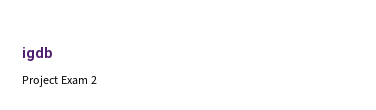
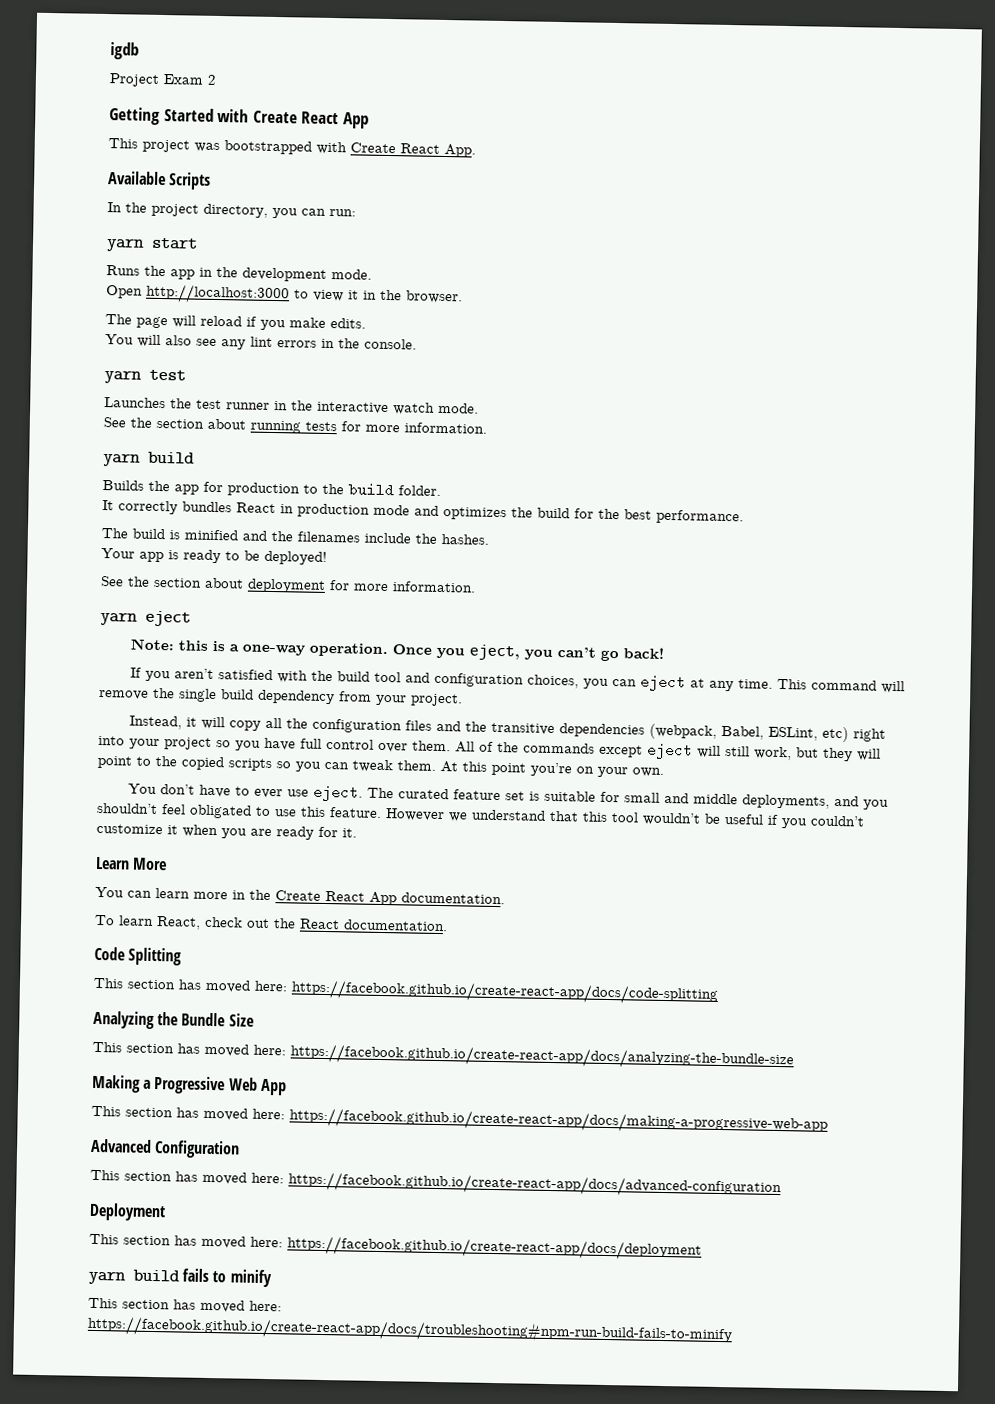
+ Getting Started with Create React App
+ This project was bootstrapped with Create React App.
+ Available Scripts
+ In the project directory, you can run:
+ yarn start
+ Runs the app in the development mode.
+ Open http://localhost:3000 to view it in the browser.
+ The page will reload if you make edits.
+ You will also see any lint errors in the console.
+ yarn test
+ Launches the test runner in the interactive watch mode.
+ See the section about running tests for more information.
+ yarn build
+ Builds the app for production to the build folder.
+ It correctly bundles React in production mode and optimizes the build for the best performance.
+ The build is minified and the filenames include the hashes.
+ Your app is ready to be deployed!
+ See the section about deployment for more information.
+ yarn eject
+ Note: this is a one-way operation. Once you eject, you can’t go back!
+ If you aren’t satisfied with the build tool and configuration choices, you can eject at any time. This command will remove the single build dependency from your project.
+ Instead, it will copy all the configuration files and the transitive dependencies (webpack, Babel, ESLint, etc) right into your project so you have full control over them. All of the commands except eject will still work, but they will point to the copied scripts so you can tweak them. At this point you’re on your own.
+ You don’t have to ever use eject. The curated feature set is suitable for small and middle deployments, and you shouldn’t feel obligated to use this feature. However we understand that this tool wouldn’t be useful if you couldn’t customize it when you are ready for it.
+ Learn More
+ You can learn more in the Create React App documentation.
+ To learn React, check out the React documentation.
+ Code Splitting
+ This section has moved here: https://facebook.github.io/create-react-app/docs/code-splitting
+ Analyzing the Bundle Size
+ This section has moved here: https://facebook.github.io/create-react-app/docs/analyzing-the-bundle-size
+ Making a Progressive Web App
+ This section has moved here: https://facebook.github.io/create-react-app/docs/making-a-progressive-web-app
+ Advanced Configuration
+ This section has moved here: https://facebook.github.io/create-react-app/docs/advanced-configuration
+ Deployment
+ This section has moved here: https://facebook.github.io/create-react-app/docs/deployment
+ yarn build fails to minify
+ This section has moved here: https://facebook.github.io/create-react-app/docs/troubleshooting#npm-run-build-fails-to-minify

